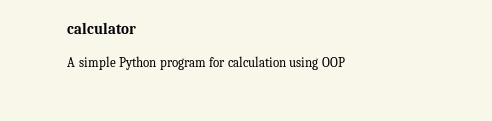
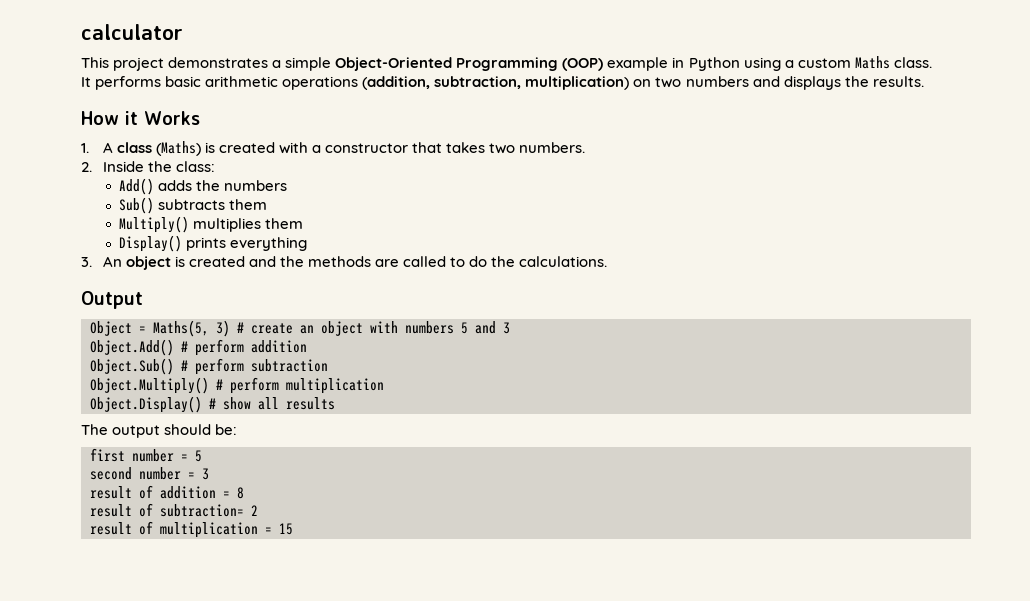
- A simple Python program for calculation using OOP
+ This project demonstrates a simple Object-Oriented Programming (OOP) example in Python using a custom Maths class.
+ It performs basic arithmetic operations (addition, subtraction, multiplication) on two numbers and displays the results.
+ How it Works
+ 1. A class (Maths) is created with a constructor that takes two numbers.
+ 2. Inside the class:
+ Add() adds the numbers
+ Sub() subtracts them
+ Multiply() multiplies them
+ Display() prints everything
+ 3. An object is created and the methods are called to do the calculations.
+ Output
+ Object = Maths(5, 3) # create an object with numbers 5 and 3
+ Object.Add() # perform addition
+ Object.Sub() # perform subtraction
+ Object.Multiply() # perform multiplication
+ Object.Display() # show all results
+ The output should be:
+ first number = 5
+ second number = 3
+ result of addition = 8
+ result of subtraction= 2
+ result of multiplication = 15

